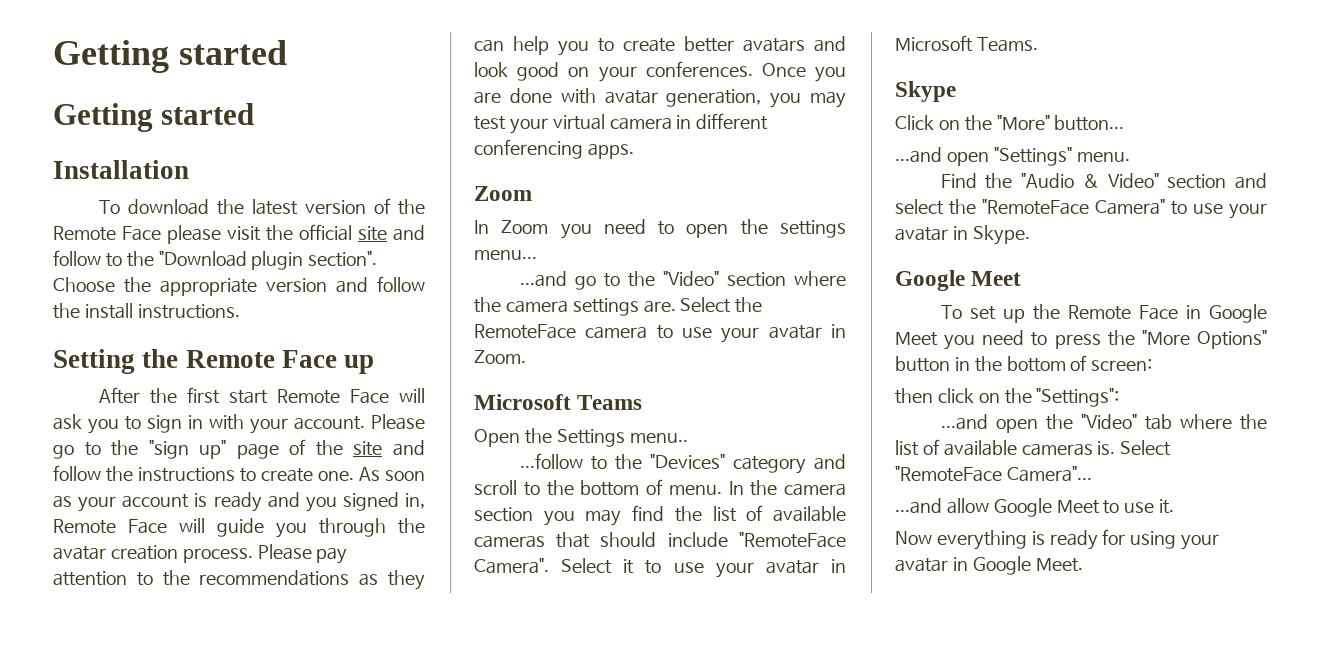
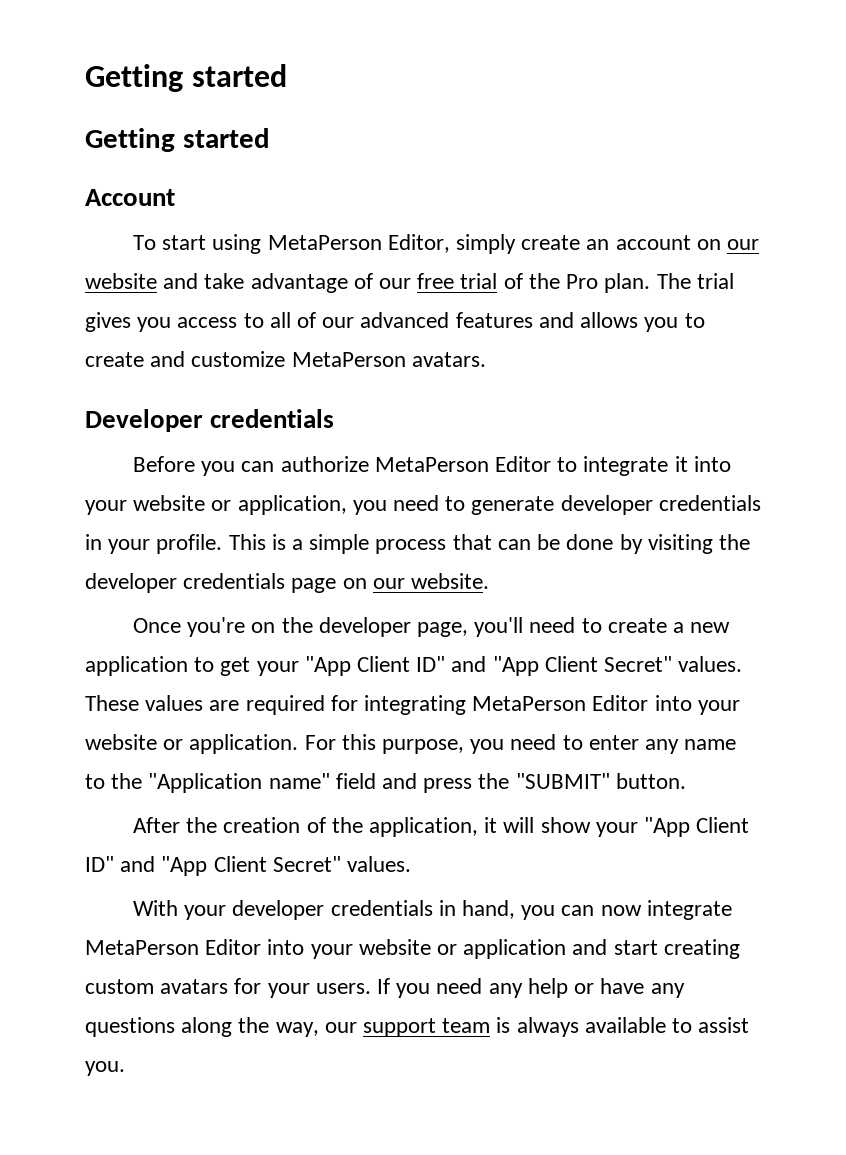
- Installation
- To download the latest version of the Remote Face please visit the official site and follow to the "Download plugin section". Choose the appropriate version and follow the install instructions.
- Setting the Remote Face up
- After the first start Remote Face will ask you to sign in with your account. Please go to the "sign up" page of the site and follow the instructions to create one. As soon as your account is ready and you signed in, Remote Face will guide you through the avatar creation process. Please pay attention to the recommendations as they can help you to create better avatars and look good on your conferences. Once you are done with avatar generation, you may test your virtual camera in different conferencing apps.
- Zoom
- In Zoom you need to open the settings menu...
- ...and go to the "Video" section where the camera settings are. Select the RemoteFace camera to use your avatar in Zoom.
- Microsoft Teams
- Open the Settings menu..
- ...follow to the "Devices" category and scroll to the bottom of menu. In the camera section you may find the list of available cameras that should include "RemoteFace Camera". Select it to use your avatar in Microsoft Teams.
- Skype
- Click on the "More" button...
- ...and open "Settings" menu.
- Find the "Audio & Video" section and select the "RemoteFace Camera" to use your avatar in Skype.
- Google Meet
- To set up the Remote Face in Google Meet you need to press the "More Options" button in the bottom of screen:
- then click on the "Settings":
- ...and open the "Video" tab where the list of available cameras is. Select "RemoteFace Camera"...
- ...and allow Google Meet to use it.
- Now everything is ready for using your avatar in Google Meet.
+ Account
+ To start using MetaPerson Editor, simply create an account on our website and take advantage of our free trial of the Pro plan. The trial gives you access to all of our advanced features and allows you to create and customize MetaPerson avatars.
+ Developer credentials
+ Before you can authorize MetaPerson Editor to integrate it into your website or application, you need to generate developer credentials in your profile. This is a simple process that can be done by visiting the developer credentials page on our website.
+ Once you're on the developer page, you'll need to create a new application to get your "App Client ID" and "App Client Secret" values. These values are required for integrating MetaPerson Editor into your website or application. For this purpose, you need to enter any name to the "Application name" field and press the "SUBMIT" button.
+ After the creation of the application, it will show your "App Client ID" and "App Client Secret" values.
+ With your developer credentials in hand, you can now integrate MetaPerson Editor into your website or application and start creating custom avatars for your users. If you need any help or have any questions along the way, our support team is always available to assist you.

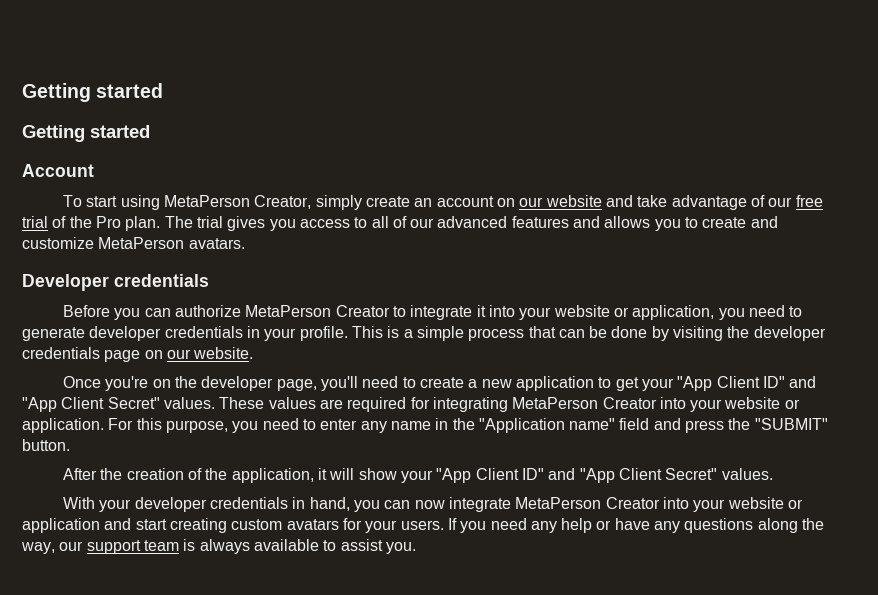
- To start using MetaPerson Editor, simply create an account on our website and take advantage of our free trial of the Pro plan.
+ To start using MetaPerson Creator, simply create an account on our website and take advantage of our free trial of the Pro plan.
- Before you can authorize MetaPerson Editor to integrate it into your website or application, you need to generate developer credentials in your profile.
+ Before you can authorize MetaPerson Creator to integrate it into your website or application, you need to generate developer credentials in your profile.
- These values are required for integrating MetaPerson Editor into your website or application.
+ These values are required for integrating MetaPerson Creator into your website or application.
- For this purpose, you need to enter any name to the "Application name" field and press the "SUBMIT" button.
+ For this purpose, you need to enter any name in the "Application name" field and press the "SUBMIT" button.
- With your developer credentials in hand, you can now integrate MetaPerson Editor into your website or application and start creating custom avatars for your users.
+ With your developer credentials in hand, you can now integrate MetaPerson Creator into your website or application and start creating custom avatars for your users.

